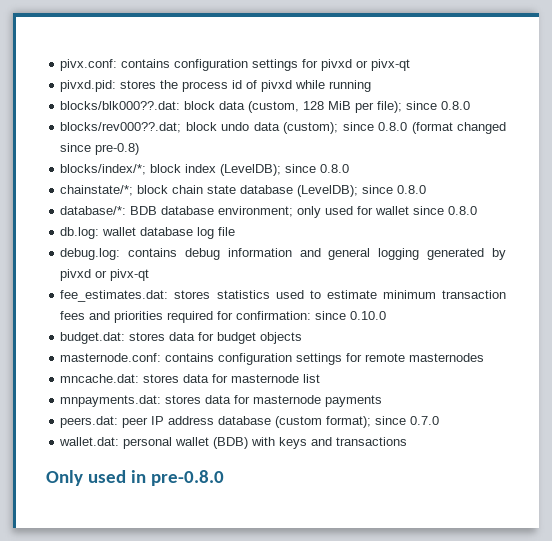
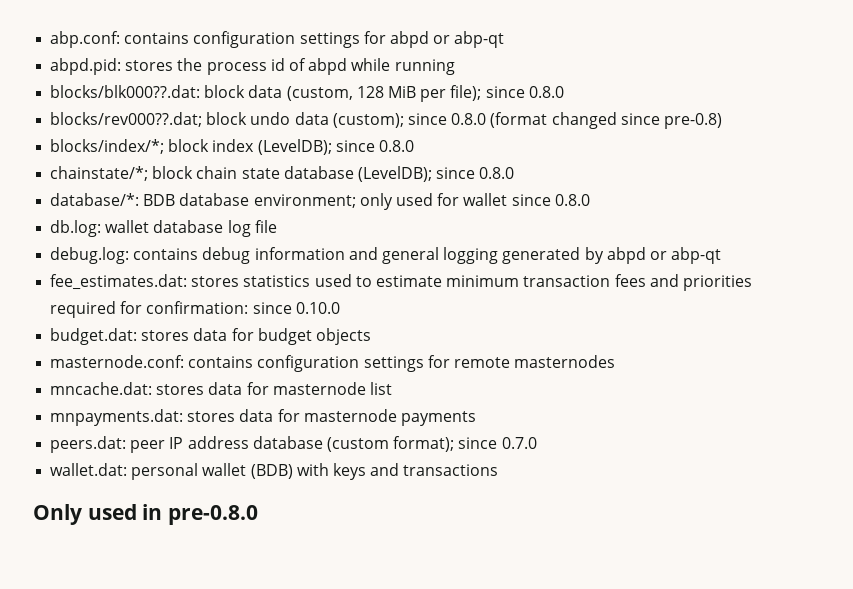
- pivx.conf: contains configuration settings for pivxd or pivx-qt
- pivxd.pid: stores the process id of pivxd while running
+ abp.conf: contains configuration settings for abpd or abp-qt
+ abpd.pid: stores the process id of abpd while running
- debug.log: contains debug information and general logging generated by pivxd or pivx-qt
+ debug.log: contains debug information and general logging generated by abpd or abp-qt

